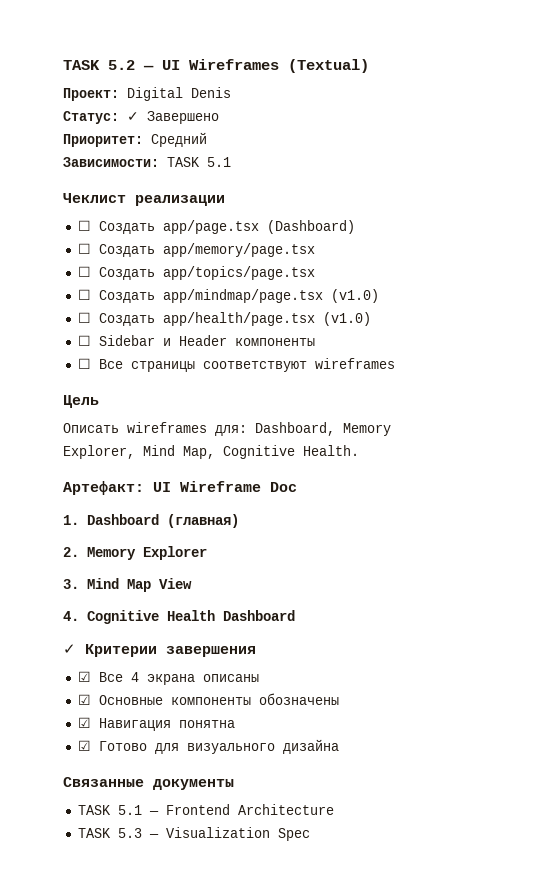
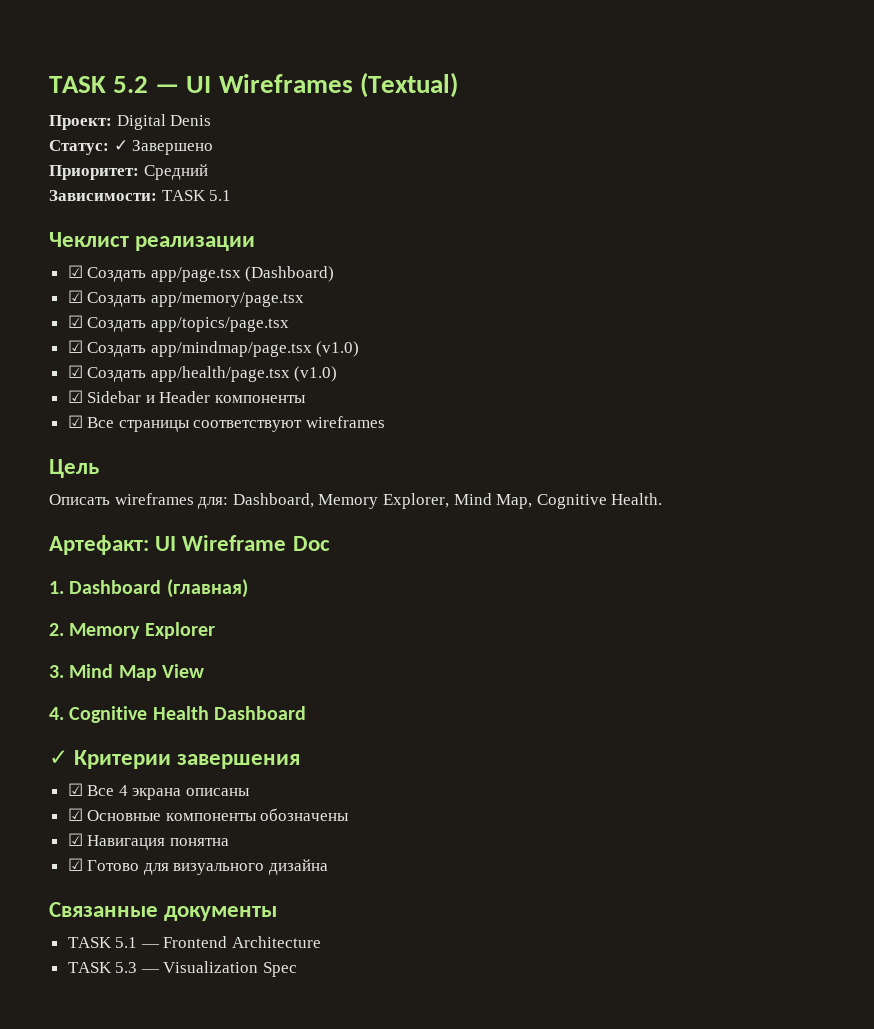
- ☐ Создать app/page.tsx (Dashboard)
+ ☑ Создать app/page.tsx (Dashboard)
- ☐ Создать app/memory/page.tsx
+ ☑ Создать app/memory/page.tsx
- ☐ Создать app/topics/page.tsx
+ ☑ Создать app/topics/page.tsx
- ☐ Создать app/mindmap/page.tsx (v1.0)
+ ☑ Создать app/mindmap/page.tsx (v1.0)
- ☐ Создать app/health/page.tsx (v1.0)
+ ☑ Создать app/health/page.tsx (v1.0)
- ☐ Sidebar и Header компоненты
+ ☑ Sidebar и Header компоненты
- ☐ Все страницы соответствуют wireframes
+ ☑ Все страницы соответствуют wireframes

